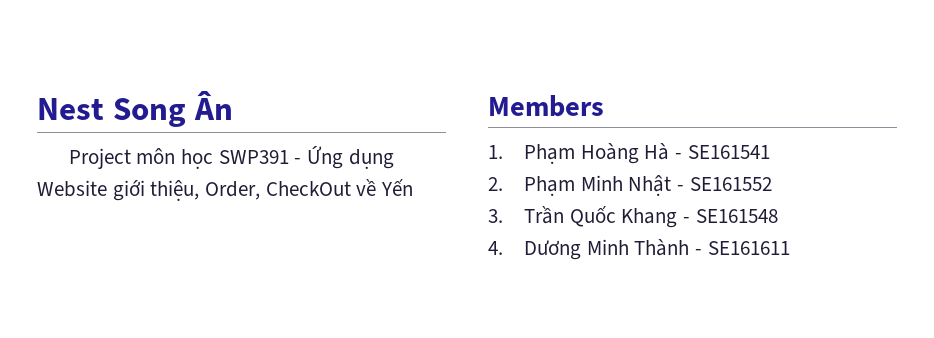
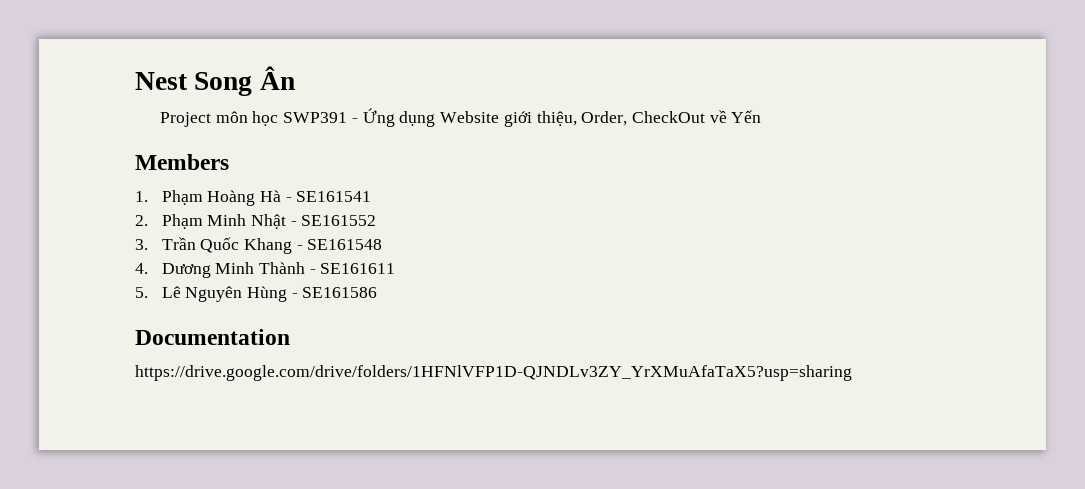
+ 5. Lê Nguyên Hùng - SE161586
+ Documentation
+ https://drive.google.com/drive/folders/1HFNlVFP1D-QJNDLv3ZY_YrXMuAfaTaX5?usp=sharing

